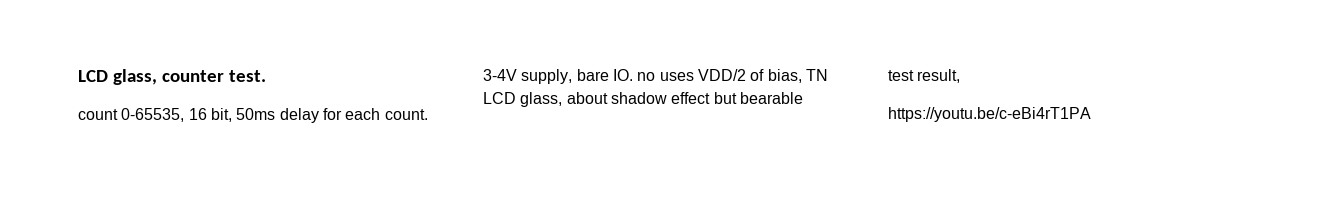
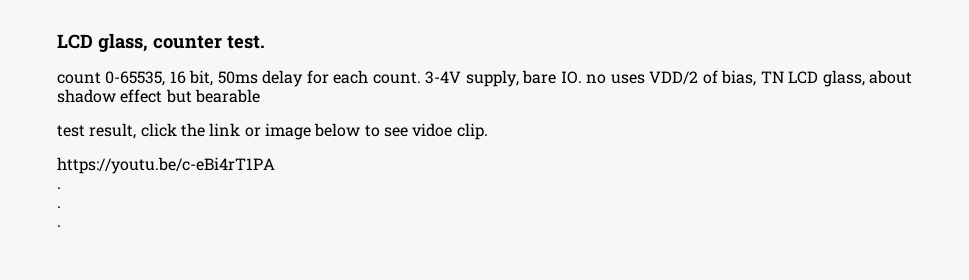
- test result,
+ test result, click the link or image below to see vidoe clip.
  https://youtu.be/c-eBi4rT1PA
+ .
+ .
+ .

